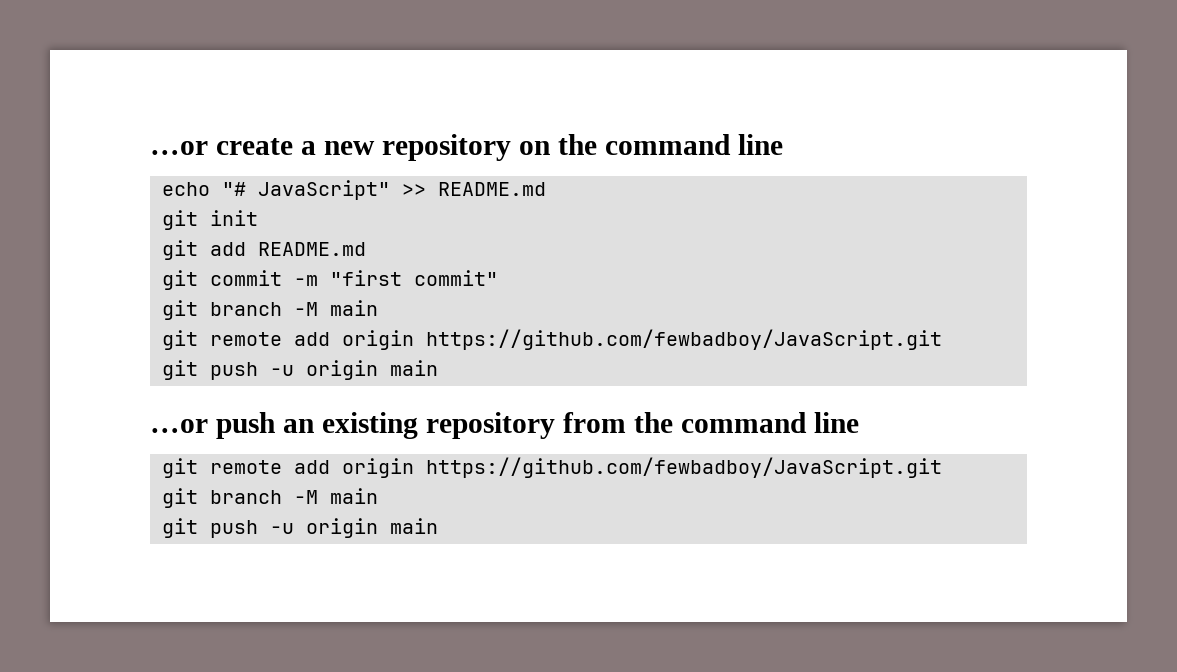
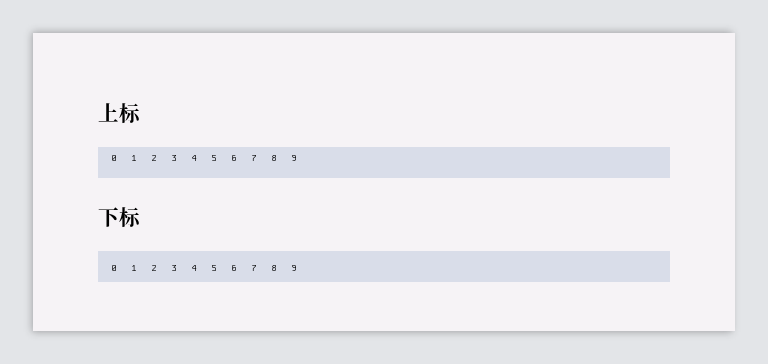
- …or create a new repository on the command line
- echo "# JavaScript" >> README.md
- git init
- git add README.md
- git commit -m "first commit"
- git branch -M main
- git remote add origin https://github.com/fewbadboy/JavaScript.git
- git push -u origin main
- …or push an existing repository from the command line
- git remote add origin https://github.com/fewbadboy/JavaScript.git
- git branch -M main
- git push -u origin main
+ 上标
+ ⁰ ¹ ² ³ ⁴ ⁵ ⁶ ⁷ ⁸ ⁹
+ 下标
+ ₀ ₁ ₂ ₃ ₄ ₅ ₆ ₇ ₈ ₉

